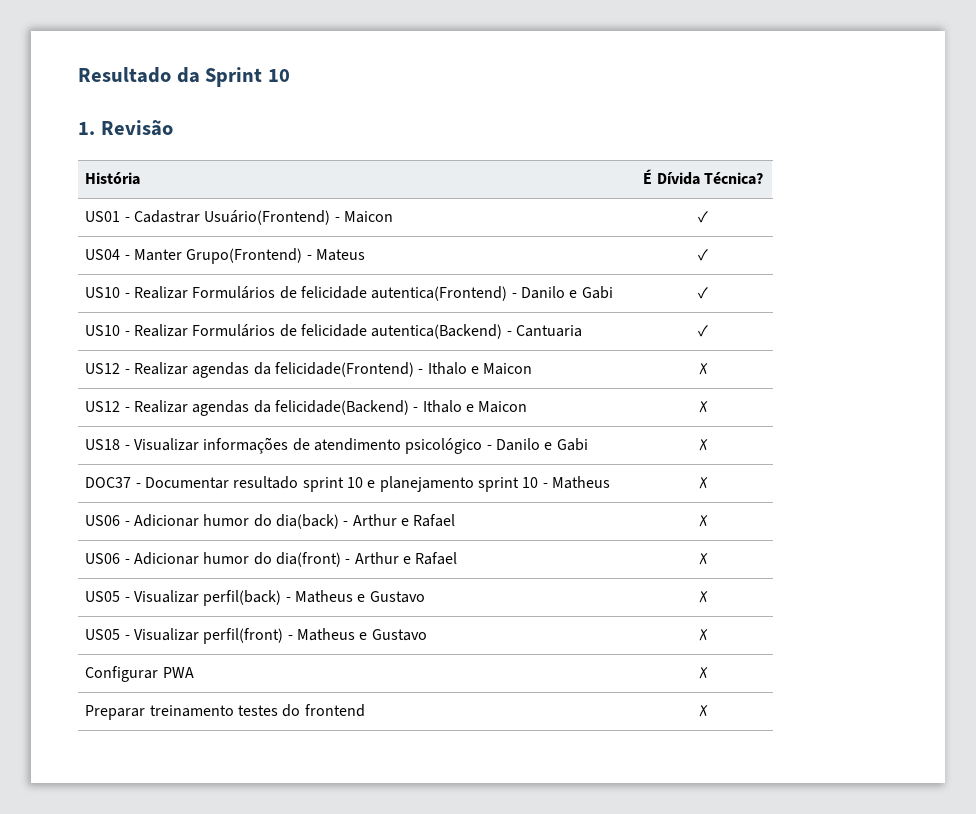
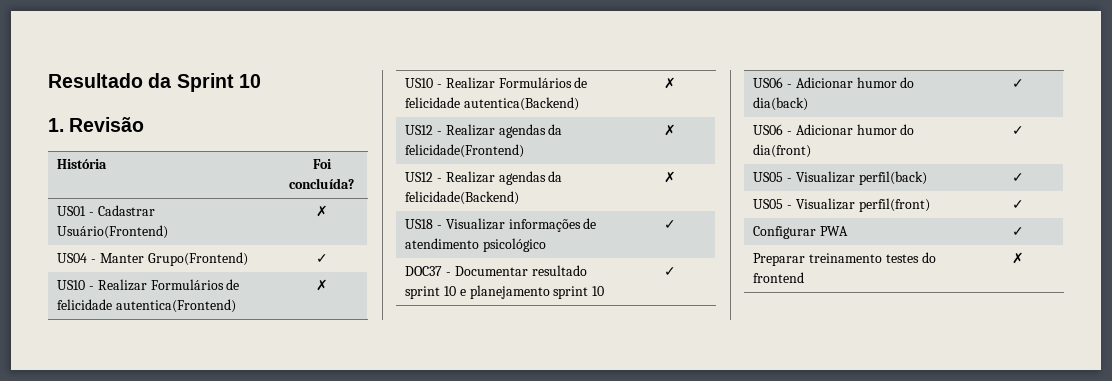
- História | É Dívida Técnica?
+ História | Foi concluída?
- US01 - Cadastrar Usuário(Frontend) - Maicon | ✓
+ US01 - Cadastrar Usuário(Frontend) | ✗
- US04 - Manter Grupo(Frontend) - Mateus | ✓
+ US04 - Manter Grupo(Frontend) | ✓
- US10 - Realizar Formulários de felicidade autentica(Frontend) - Danilo e Gabi | ✓
+ US10 - Realizar Formulários de felicidade autentica(Frontend) | ✗
- US10 - Realizar Formulários de felicidade autentica(Backend) - Cantuaria | ✓
+ US10 - Realizar Formulários de felicidade autentica(Backend) | ✗
- US12 - Realizar agendas da felicidade(Frontend) - Ithalo e Maicon | ✗
+ US12 - Realizar agendas da felicidade(Frontend) | ✗
- US12 - Realizar agendas da felicidade(Backend) - Ithalo e Maicon | ✗
+ US12 - Realizar agendas da felicidade(Backend) | ✗
- US18 - Visualizar informações de atendimento psicológico - Danilo e Gabi | ✗
+ US18 - Visualizar informações de atendimento psicológico | ✓
- DOC37 - Documentar resultado sprint 10 e planejamento sprint 10 - Matheus | ✗
+ DOC37 - Documentar resultado sprint 10 e planejamento sprint 10 | ✓
- US06 - Adicionar humor do dia(back) - Arthur e Rafael | ✗
+ US06 - Adicionar humor do dia(back) | ✓
- US06 - Adicionar humor do dia(front) - Arthur e Rafael | ✗
+ US06 - Adicionar humor do dia(front) | ✓
- US05 - Visualizar perfil(back) - Matheus e Gustavo | ✗
+ US05 - Visualizar perfil(back) | ✓
- US05 - Visualizar perfil(front) - Matheus e Gustavo | ✗
+ US05 - Visualizar perfil(front) | ✓
- Configurar PWA | ✗
+ Configurar PWA | ✓

